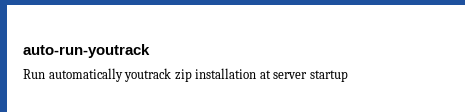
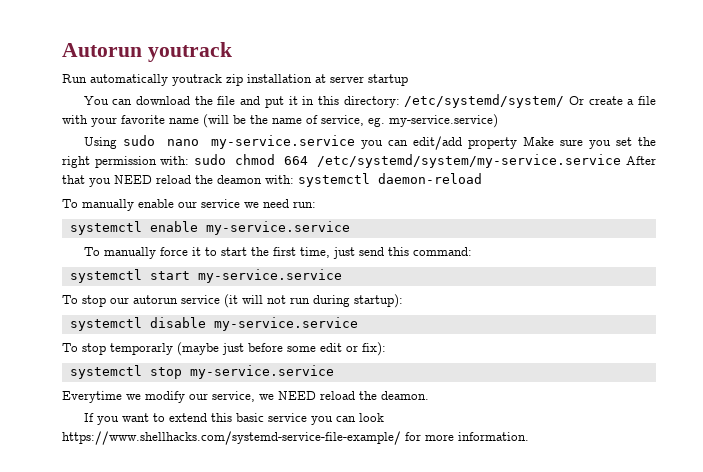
- auto-run-youtrack
+ Autorun youtrack
+ You can download the file and put it in this directory: /etc/systemd/system/ Or create a file with your favorite name (will be the name of service, eg. my-service.service)
+ Using sudo nano my-service.service you can edit/add property Make sure you set the right permission with: sudo chmod 664 /etc/systemd/system/my-service.service After that you NEED reload the deamon with: systemctl daemon-reload
+ To manually enable our service we need run:
+ systemctl enable my-service.service
+ To manually force it to start the first time, just send this command:
+ systemctl start my-service.service
+ To stop our autorun service (it will not run during startup):
+ systemctl disable my-service.service
+ To stop temporarly (maybe just before some edit or fix):
+ systemctl stop my-service.service
+ Everytime we modify our service, we NEED reload the deamon.
+ If you want to extend this basic service you can look https://www.shellhacks.com/systemd-service-file-example/ for more information.

